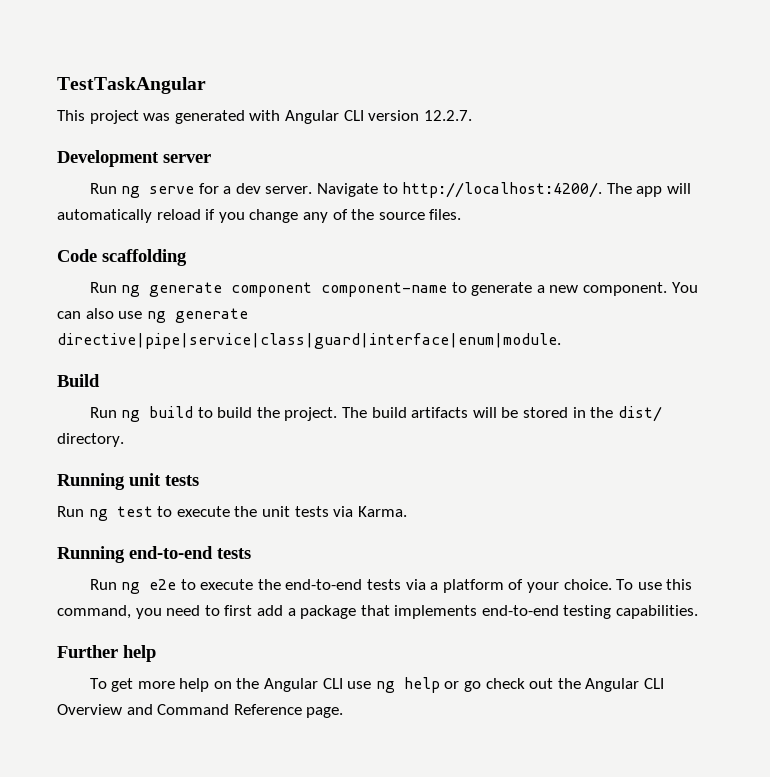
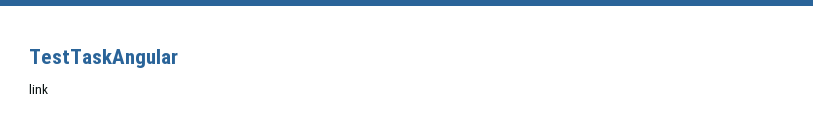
- This project was generated with Angular CLI version 12.2.7.
- Development server
- Run ng serve for a dev server. Navigate to http://localhost:4200/. The app will automatically reload if you change any of the source files.
- Code scaffolding
- Run ng generate component component-name to generate a new component. You can also use ng generate directive|pipe|service|class|guard|interface|enum|module.
- Build
- Run ng build to build the project. The build artifacts will be stored in the dist/ directory.
- Running unit tests
- Run ng test to execute the unit tests via Karma.
- Running end-to-end tests
- Run ng e2e to execute the end-to-end tests via a platform of your choice. To use this command, you need to first add a package that implements end-to-end testing capabilities.
- Further help
- To get more help on the Angular CLI use ng help or go check out the Angular CLI Overview and Command Reference page.
+ link

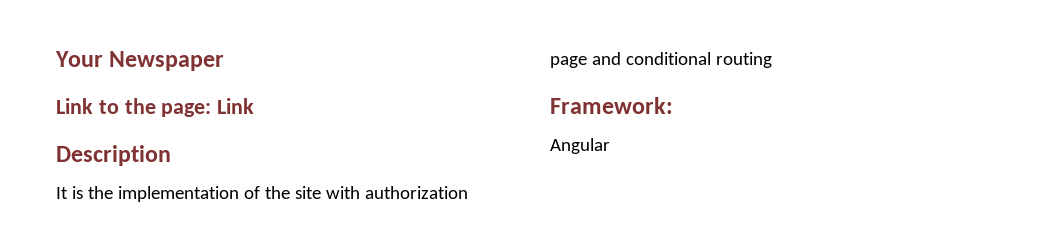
- TestTaskAngular
- link
+ Your Newspaper
+ Link to the page: Link
+ Description
+ It is the implementation of the site with authorization page and conditional routing
+ Framework:
+ Angular

